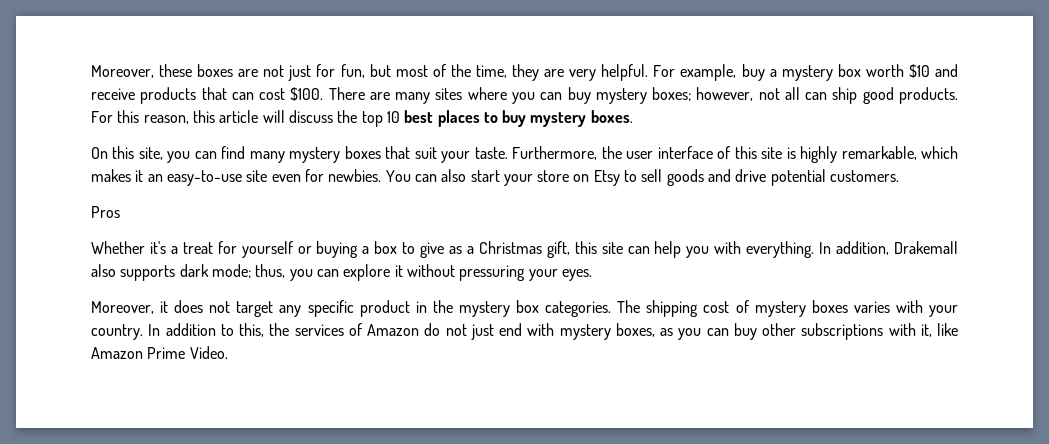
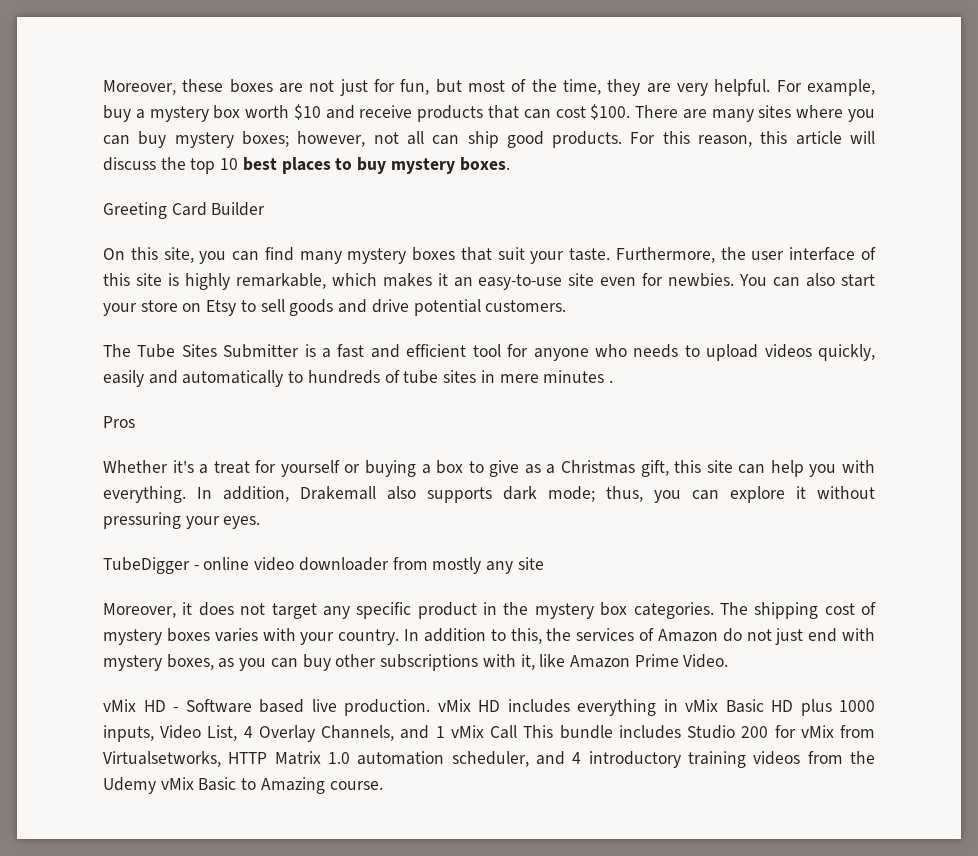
+ Greeting Card Builder
+ The Tube Sites Submitter is a fast and efficient tool for anyone who needs to upload videos quickly, easily and automatically to hundreds of tube sites in mere minutes .
+ TubeDigger - online video downloader from mostly any site
+ vMix HD - Software based live production. vMix HD includes everything in vMix Basic HD plus 1000 inputs, Video List, 4 Overlay Channels, and 1 vMix Call This bundle includes Studio 200 for vMix from Virtualsetworks, HTTP Matrix 1.0 automation scheduler, and 4 introductory training videos from the Udemy vMix Basic to Amazing course.

